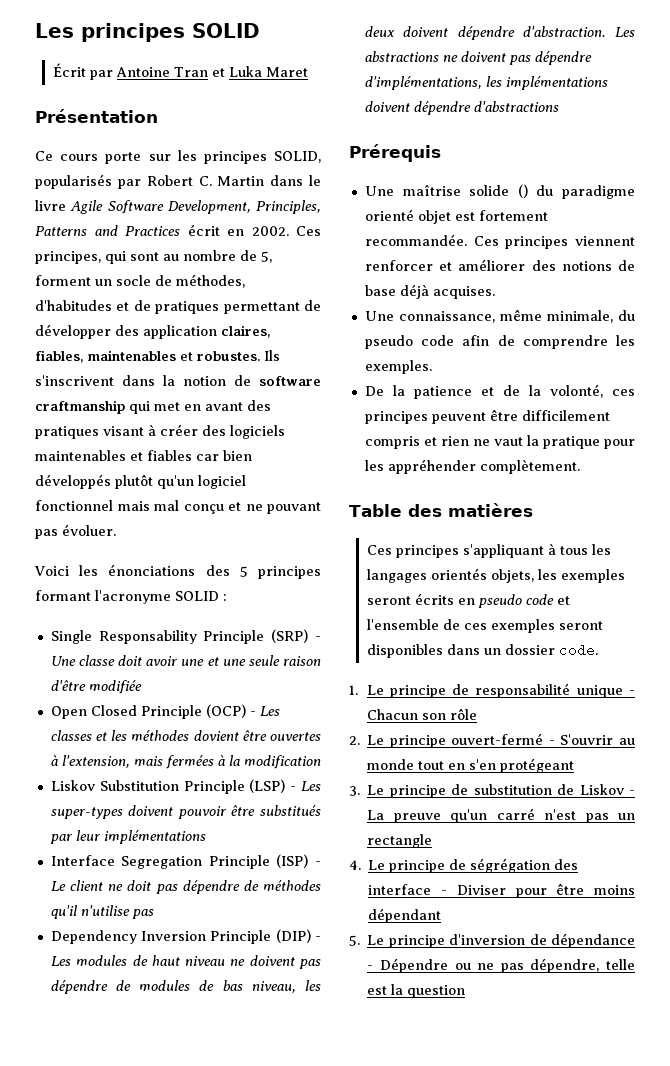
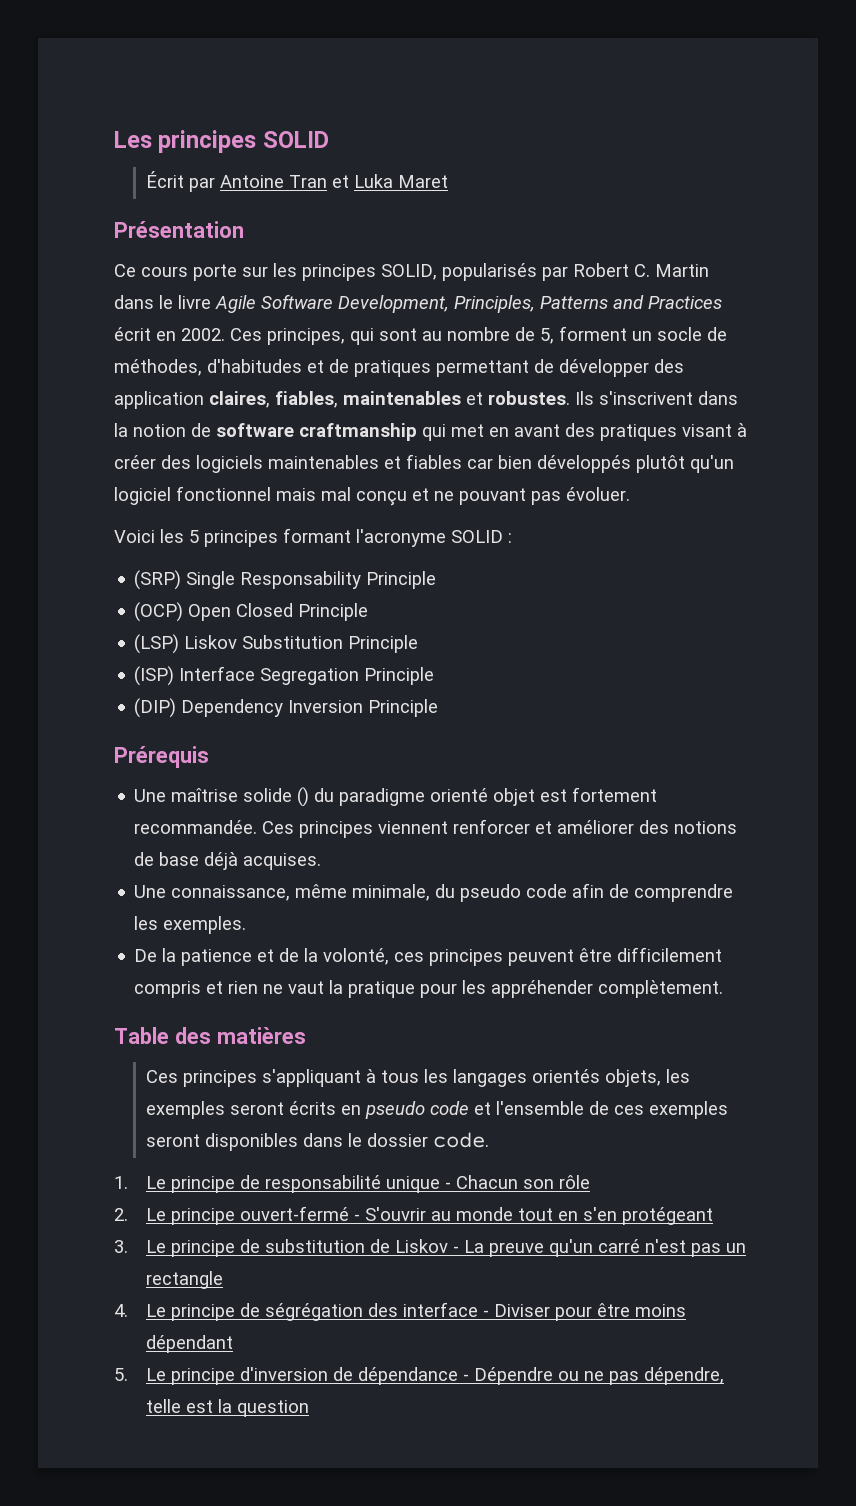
- Voici les énonciations des 5 principes formant l'acronyme SOLID :
+ Voici les 5 principes formant l'acronyme SOLID :
- Single Responsability Principle (SRP) - Une classe doit avoir une et une seule raison d'être modifiée
- Open Closed Principle (OCP) - Les classes et les méthodes dovient être ouvertes à l'extension, mais fermées à la modification
- Liskov Substitution Principle (LSP) - Les super-types doivent pouvoir être substitués par leur implémentations
- Interface Segregation Principle (ISP) - Le client ne doit pas dépendre de méthodes qu'il n'utilise pas
- Dependency Inversion Principle (DIP) - Les modules de haut niveau ne doivent pas dépendre de modules de bas niveau, les deux doivent dépendre d'abstraction. Les abstractions ne doivent pas dépendre d'implémentations, les implémentations doivent dépendre d'abstractions
+ (SRP) Single Responsability Principle
+ (OCP) Open Closed Principle
+ (LSP) Liskov Substitution Principle
+ (ISP) Interface Segregation Principle
+ (DIP) Dependency Inversion Principle
- Ces principes s'appliquant à tous les langages orientés objets, les exemples seront écrits en pseudo code et l'ensemble de ces exemples seront disponibles dans un dossier code.
+ Ces principes s'appliquant à tous les langages orientés objets, les exemples seront écrits en pseudo code et l'ensemble de ces exemples seront disponibles dans le dossier code.

